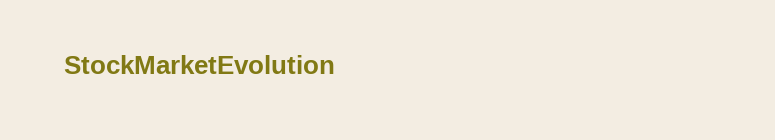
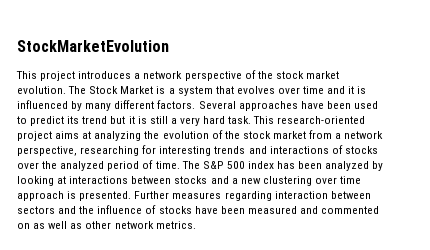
+ This project introduces a network perspective of the stock market evolution. The Stock Market is a system that evolves over time and it is influenced by many different factors. Several approaches have been used to predict its trend but it is still a very hard task. This research-oriented project aims at analyzing the evolution of the stock market from a network perspective, researching for interesting trends and interactions of stocks over the analyzed period of time. The S&P 500 index has been analyzed by looking at interactions between stocks and a new clustering over time approach is presented. Further measures regarding interaction between sectors and the influence of stocks have been measured and commented on as well as other network metrics.

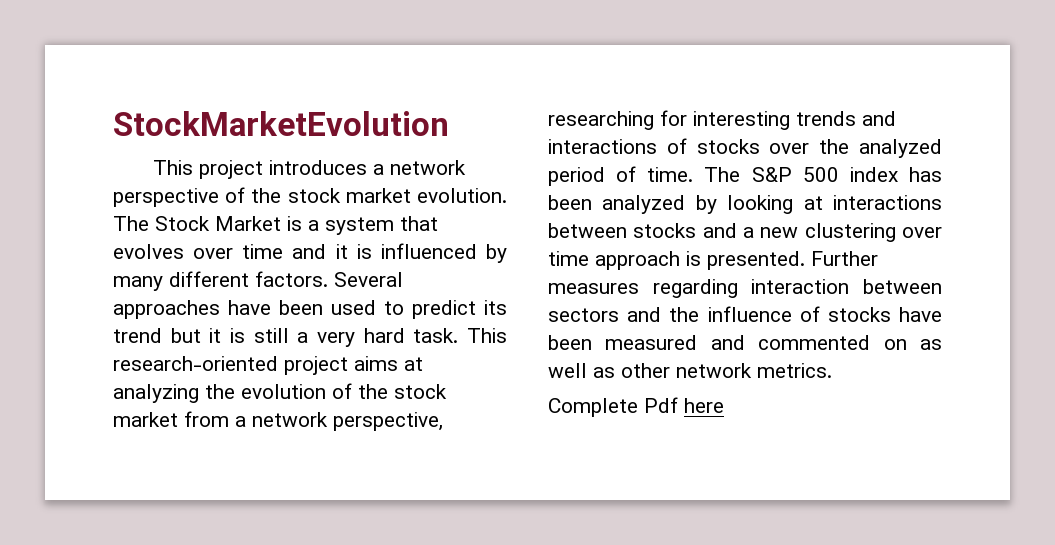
+ Complete Pdf here

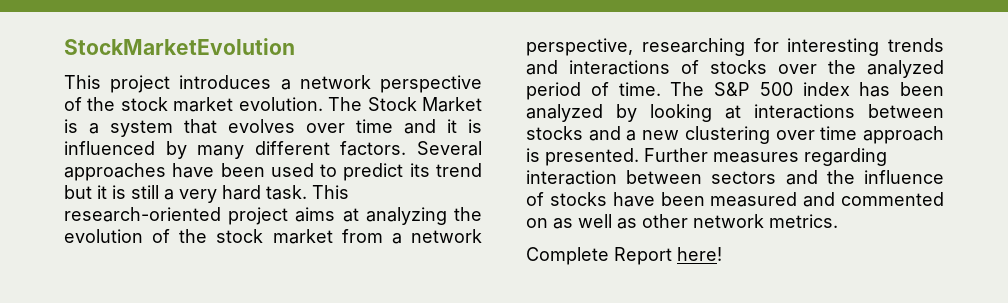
- Complete Pdf here
+ Complete Report here!

